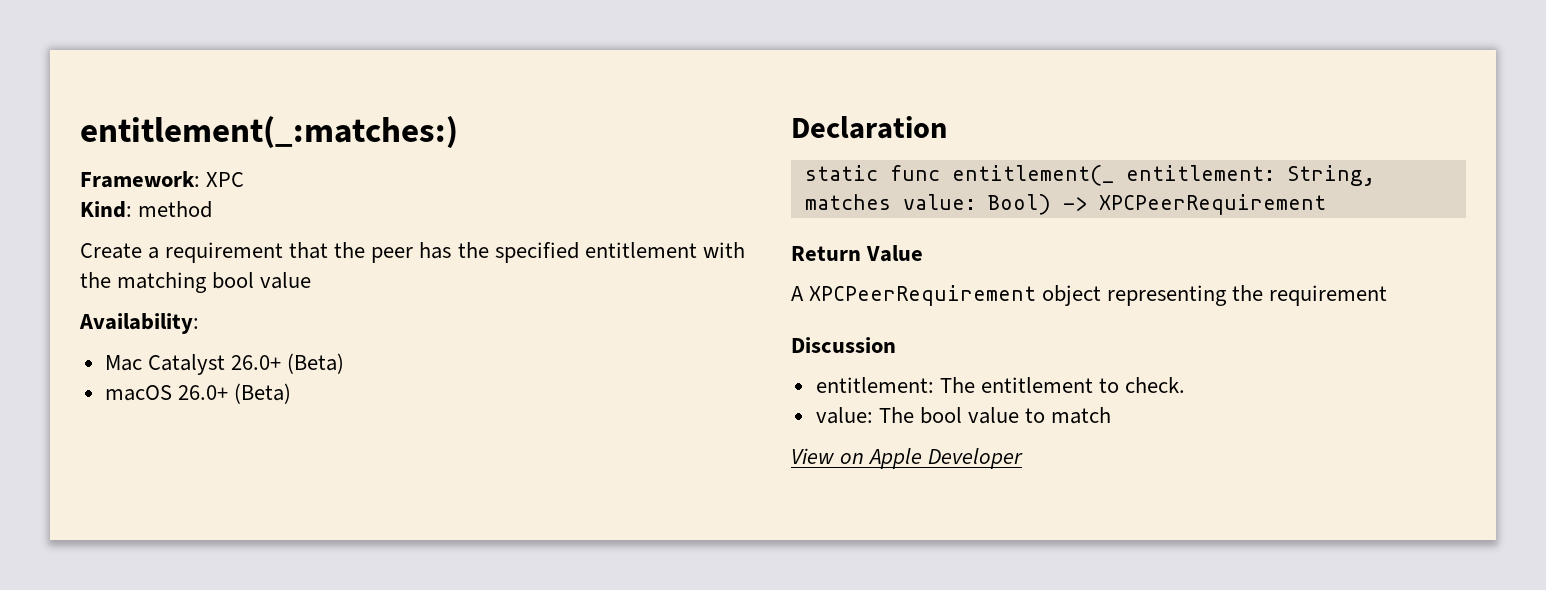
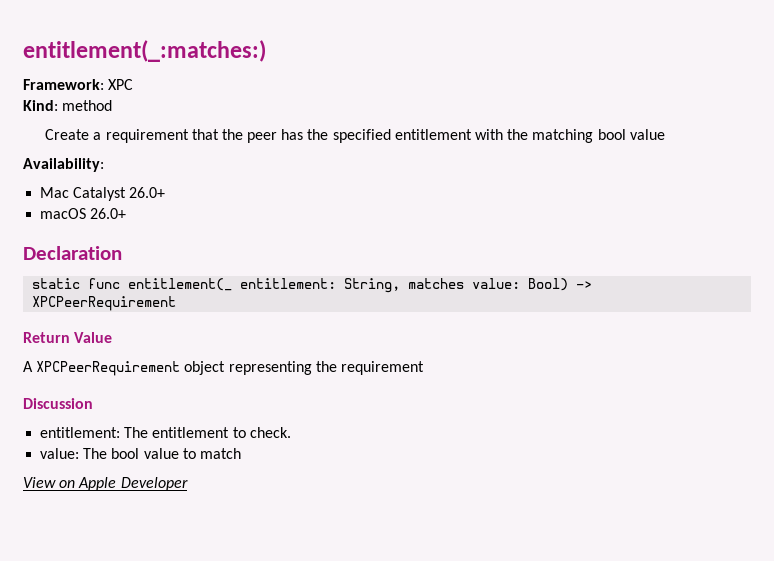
- Mac Catalyst 26.0+ (Beta)
+ Mac Catalyst 26.0+
- macOS 26.0+ (Beta)
+ macOS 26.0+

